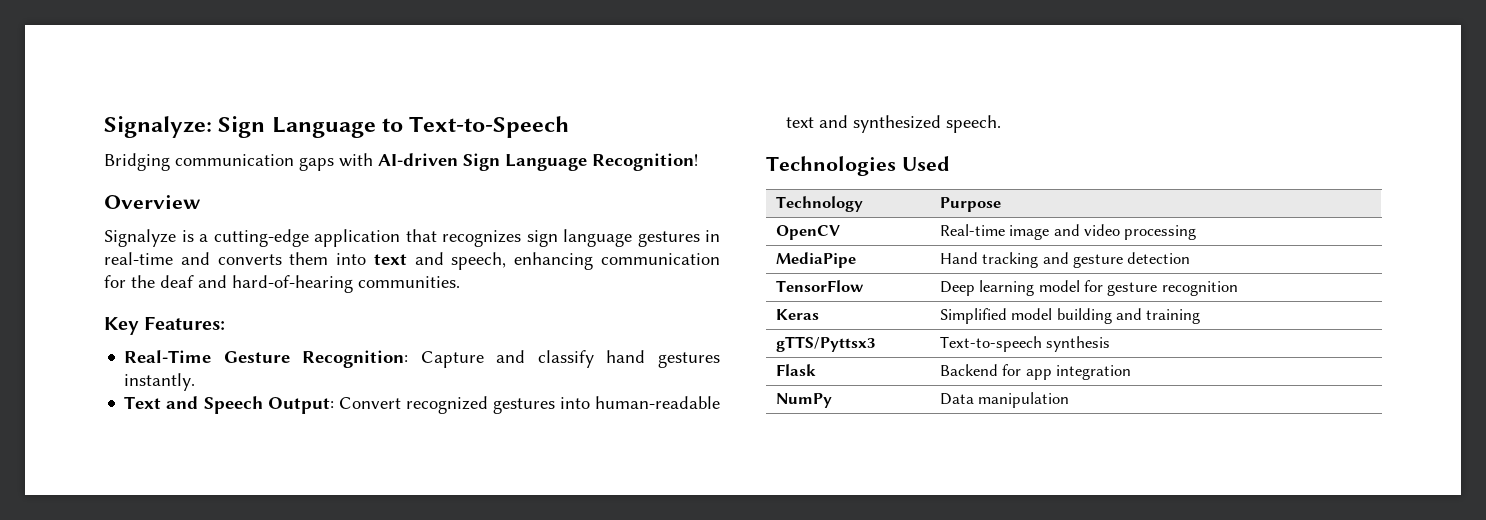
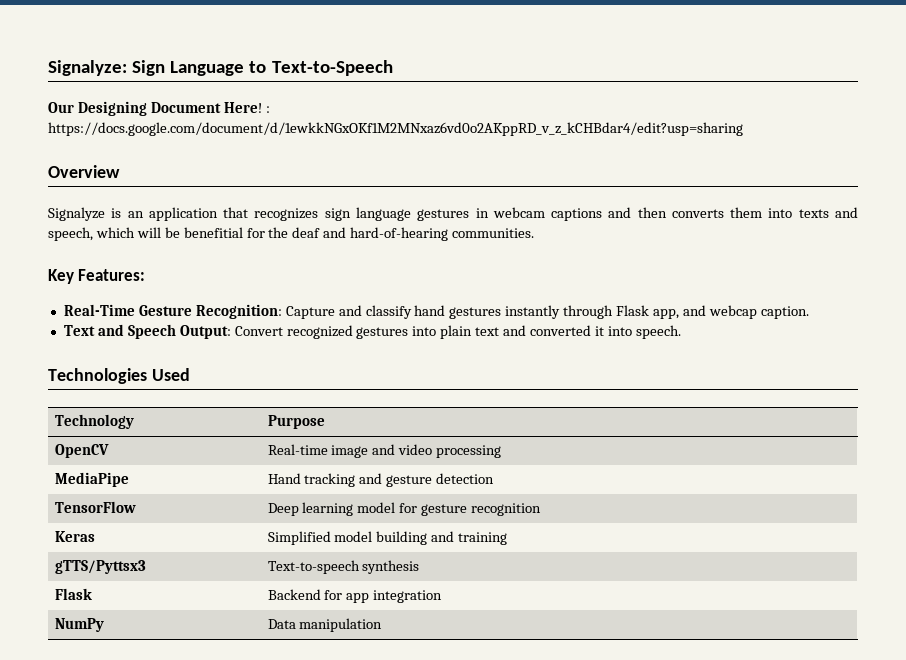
- Bridging communication gaps with AI-driven Sign Language Recognition!
+ Our Designing Document Here! : https://docs.google.com/document/d/1ewkkNGxOKf1M2MNxaz6vd0o2AKppRD_v_z_kCHBdar4/edit?usp=sharing
- Signalyze is a cutting-edge application that recognizes sign language gestures in real-time and converts them into text and speech, enhancing communication for the deaf and hard-of-hearing communities.
+ Signalyze is an application that recognizes sign language gestures in webcam captions and then converts them into texts and speech, which will be benefitial for the deaf and hard-of-hearing communities.
- Real-Time Gesture Recognition: Capture and classify hand gestures instantly.
+ Real-Time Gesture Recognition: Capture and classify hand gestures instantly through Flask app, and webcap caption.
- Text and Speech Output: Convert recognized gestures into human-readable text and synthesized speech.
+ Text and Speech Output: Convert recognized gestures into plain text and converted it into speech.

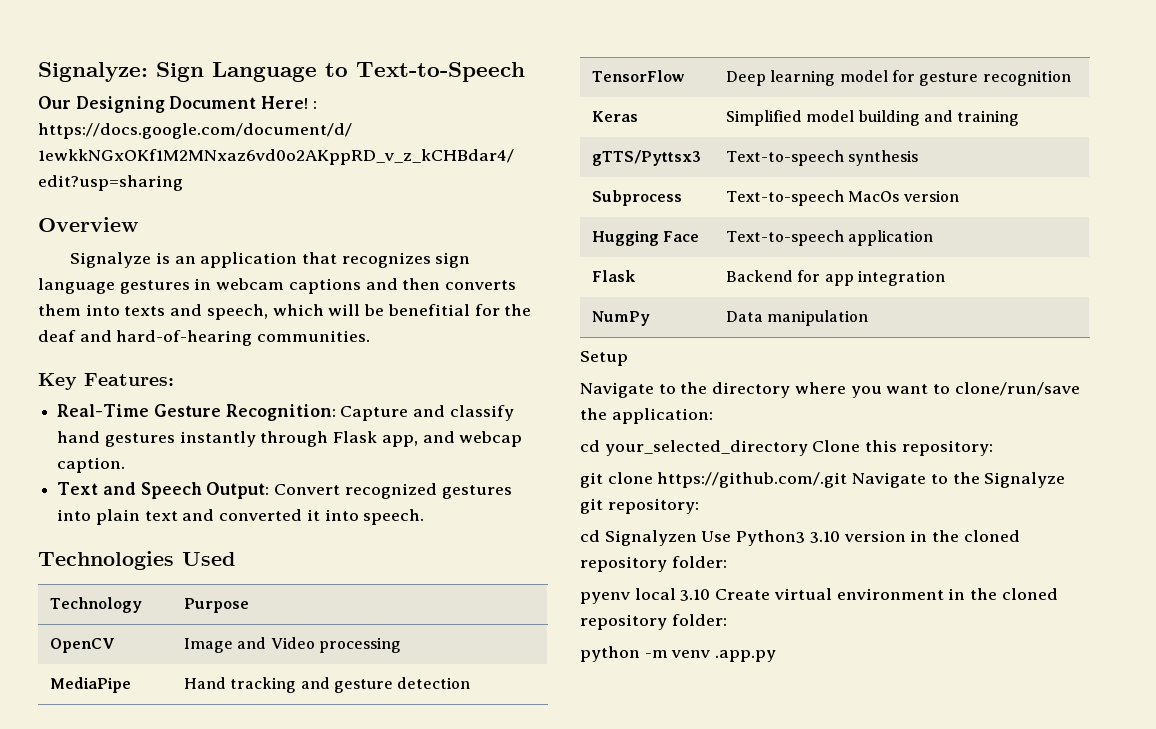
- OpenCV | Real-time image and video processing
+ OpenCV | Image and Video processing
+ Subprocess | Text-to-speech MacOs version
+ Hugging Face | Text-to-speech application
+ Setup
+ Navigate to the directory where you want to clone/run/save the application:
+ cd your_selected_directory Clone this repository:
+ git clone https://github.com/.git Navigate to the Signalyze git repository:
+ cd Signalyzen Use Python3 3.10 version in the cloned repository folder:
+ pyenv local 3.10 Create virtual environment in the cloned repository folder:
+ python -m venv .app.py

